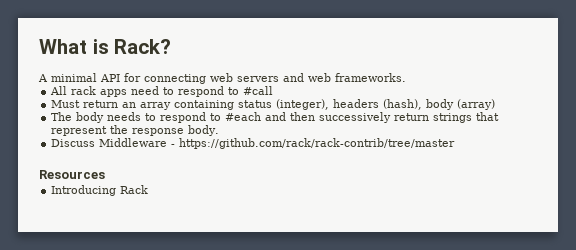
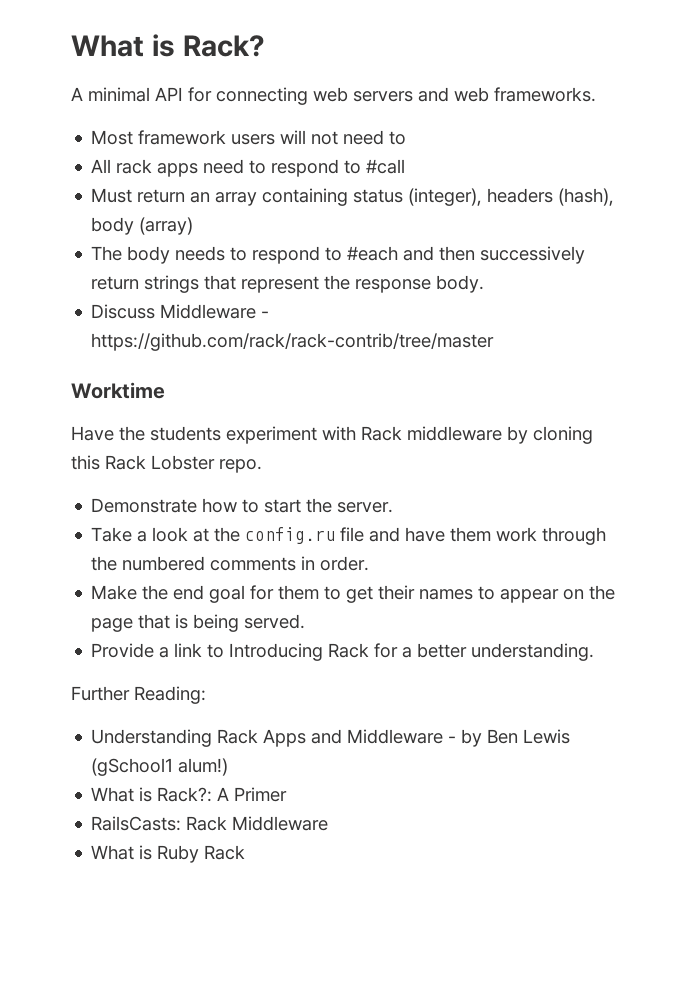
+ Most framework users will not need to
- Resources
- Introducing Rack
+ Worktime
+ Have the students experiment with Rack middleware by cloning this Rack Lobster repo.
+ Demonstrate how to start the server.
+ Take a look at the config.ru file and have them work through the numbered comments in order.
+ Make the end goal for them to get their names to appear on the page that is being served.
+ Provide a link to Introducing Rack for a better understanding.
+ Further Reading:
+ Understanding Rack Apps and Middleware - by Ben Lewis (gSchool1 alum!)
+ What is Rack?: A Primer
+ RailsCasts: Rack Middleware
+ What is Ruby Rack

